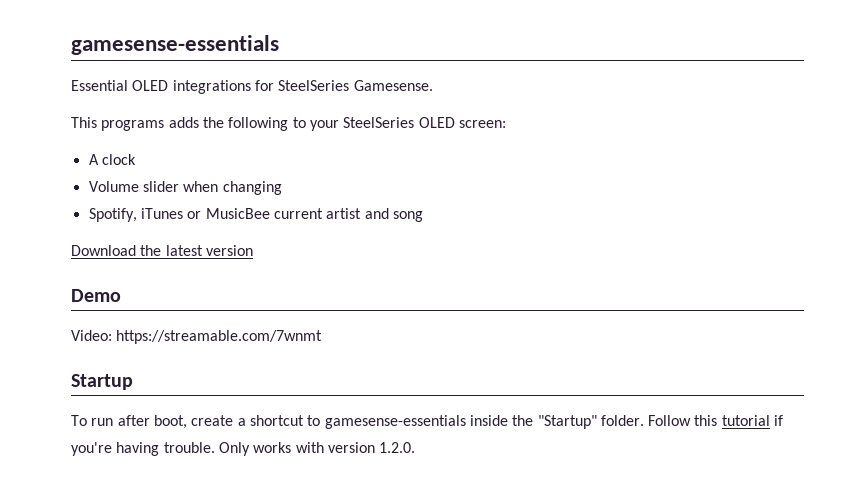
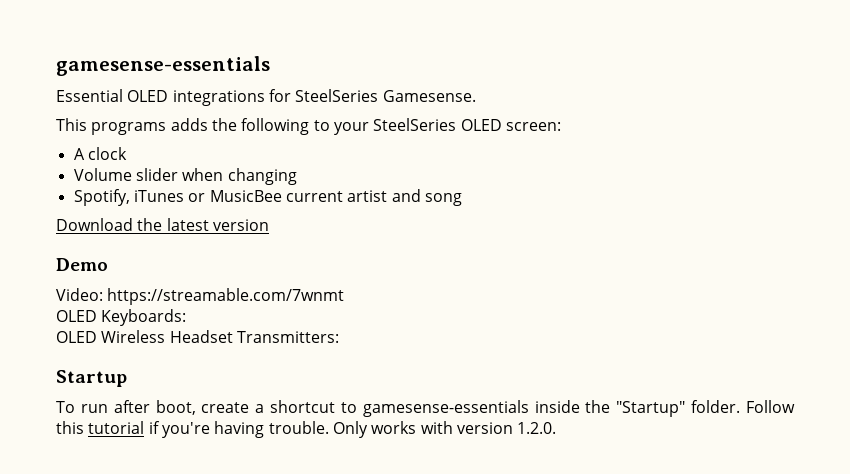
+ OLED Keyboards:
+ OLED Wireless Headset Transmitters:

